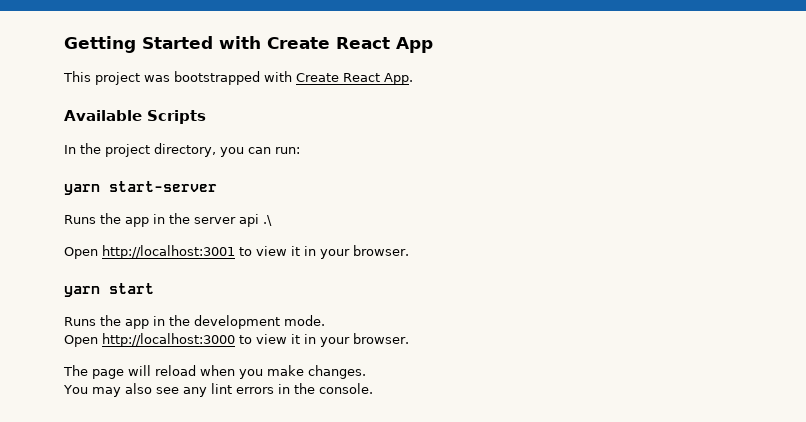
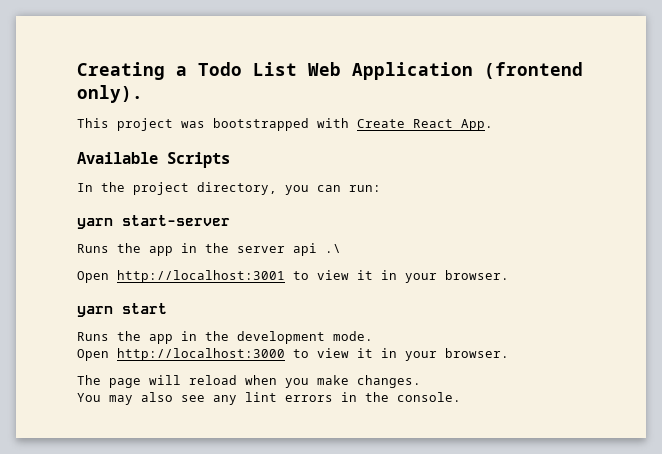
- Getting Started with Create React App
+ Creating a Todo List Web Application (frontend only).

